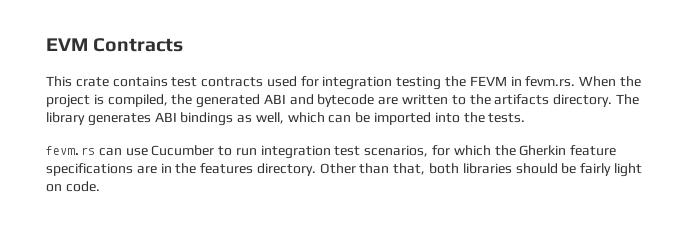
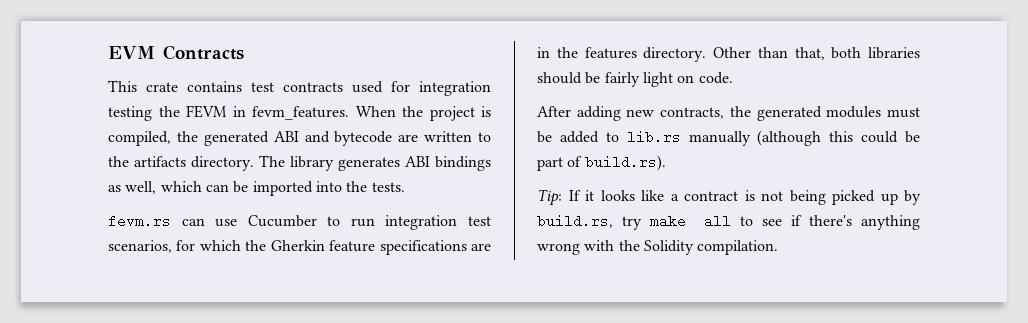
- This crate contains test contracts used for integration testing the FEVM in fevm.rs. When the project is compiled, the generated ABI and bytecode are written to the artifacts directory.
+ This crate contains test contracts used for integration testing the FEVM in fevm_features. When the project is compiled, the generated ABI and bytecode are written to the artifacts directory.
+ After adding new contracts, the generated modules must be added to lib.rs manually (although this could be part of build.rs).
+ Tip: If it looks like a contract is not being picked up by build.rs, try make all to see if there's anything wrong with the Solidity compilation.

